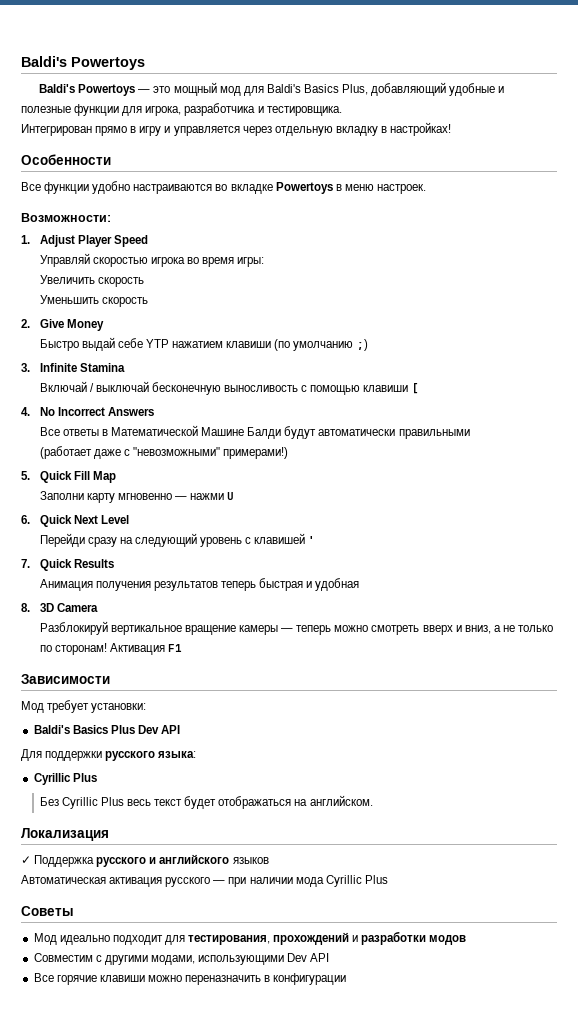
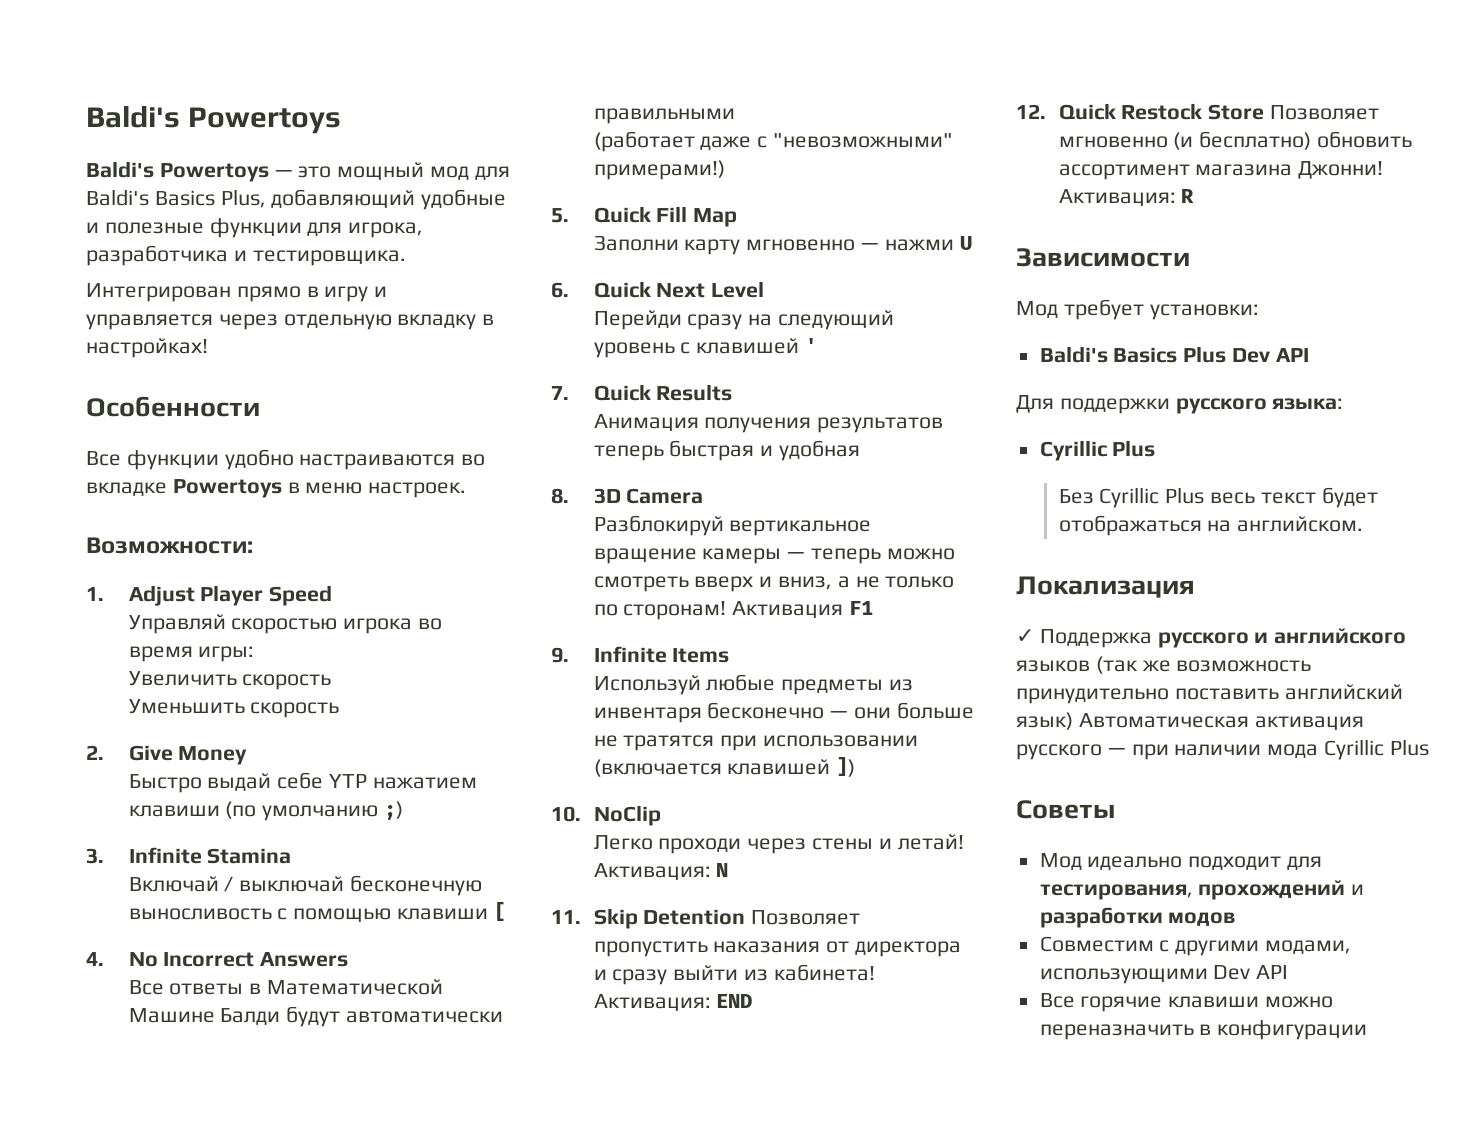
+ 9. Infinite Items
+ Используй любые предметы из инвентаря бесконечно — они больше не тратятся при использовании (включается клавишей ])
+ 10. NoClip
+ Легко проходи через стены и летай! Активация: N
+ 11. Skip Detention Позволяет пропустить наказания от директора и сразу выйти из кабинета! Активация: END
+ 12. Quick Restock Store Позволяет мгновенно (и бесплатно) обновить ассортимент магазина Джонни! Активация: R
- ✓ Поддержка русского и английского языков
- Автоматическая активация русского — при наличии мода Cyrillic Plus
+ ✓ Поддержка русского и английского языков (так же возможность принудительно поставить английский язык) Автоматическая активация русского — при наличии мода Cyrillic Plus

